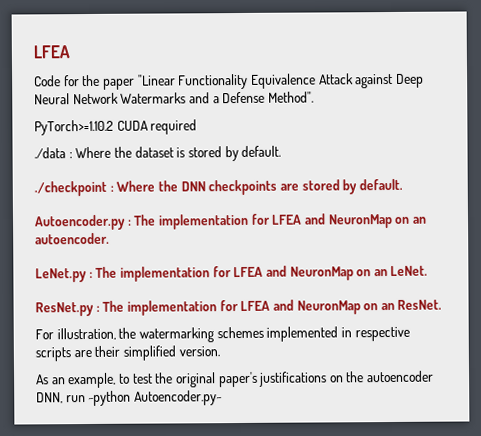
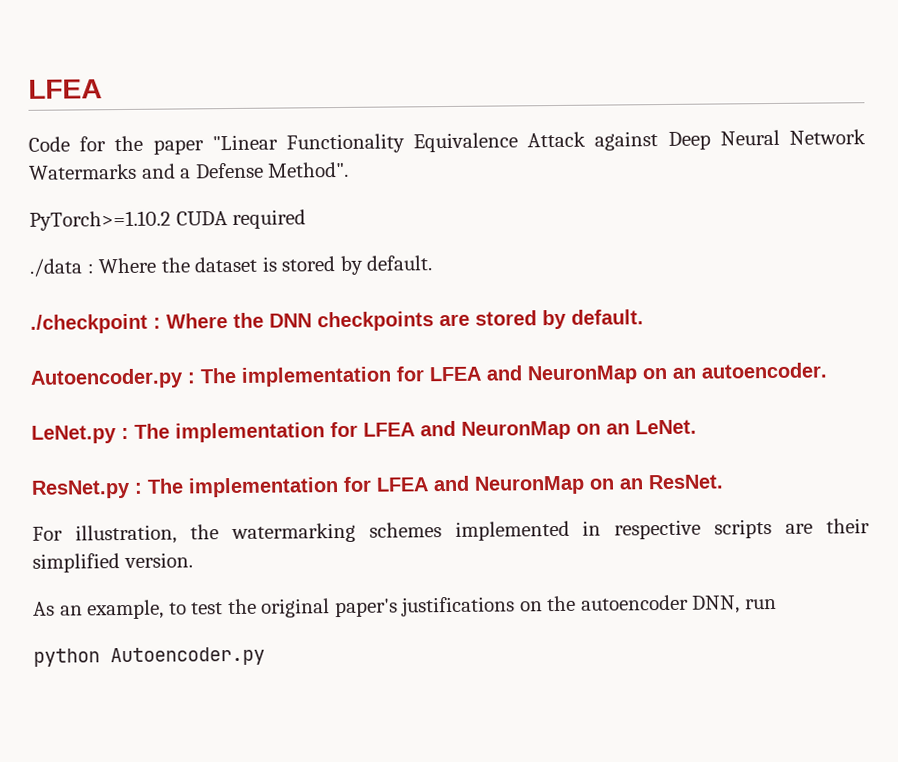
- As an example, to test the original paper's justifications on the autoencoder DNN, run ~python Autoencoder.py~
+ As an example, to test the original paper's justifications on the autoencoder DNN, run
+ python Autoencoder.py

